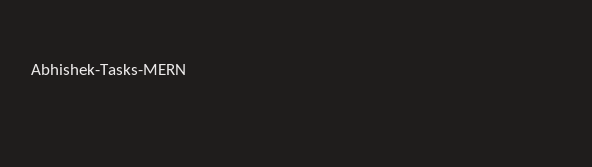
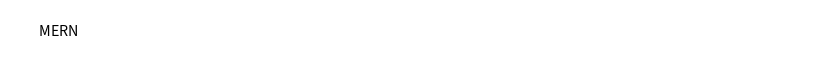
- Abhishek-Tasks-MERN
+ MERN

